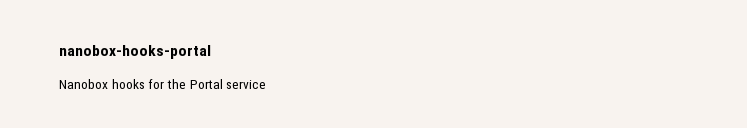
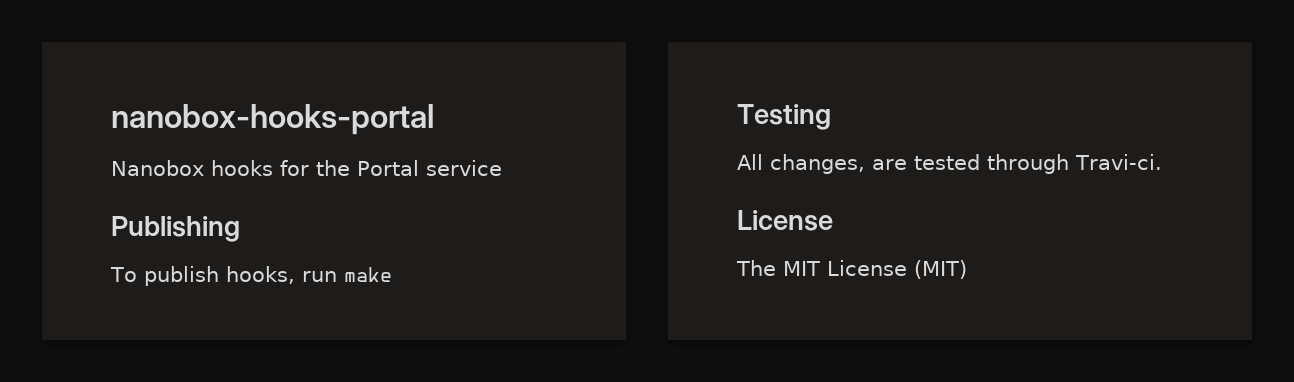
+ Publishing
+ To publish hooks, run make
+ Testing
+ All changes, are tested through Travi-ci.
+ License
+ The MIT License (MIT)

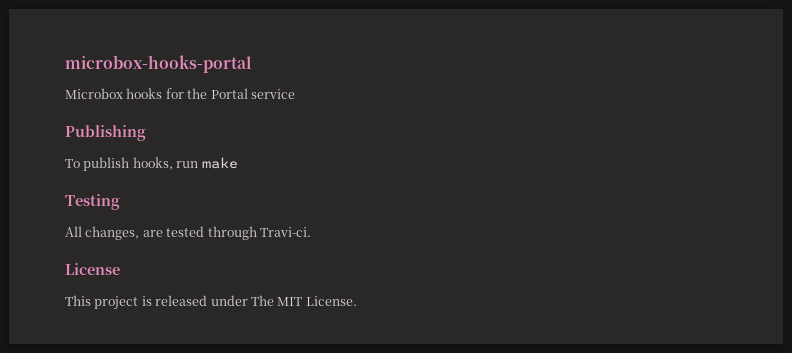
- nanobox-hooks-portal
- Nanobox hooks for the Portal service
+ microbox-hooks-portal
+ Microbox hooks for the Portal service
- The MIT License (MIT)
+ This project is released under The MIT License.

